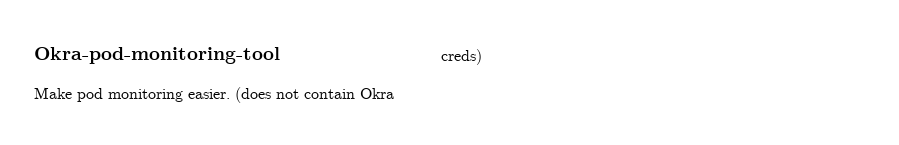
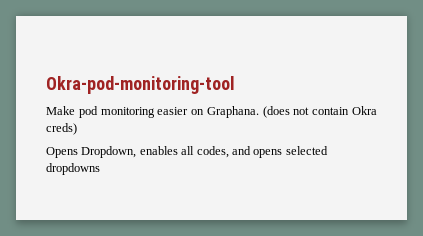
- Make pod monitoring easier.
+ Make pod monitoring easier on Graphana.
+ Opens Dropdown, enables all codes, and opens selected dropdowns

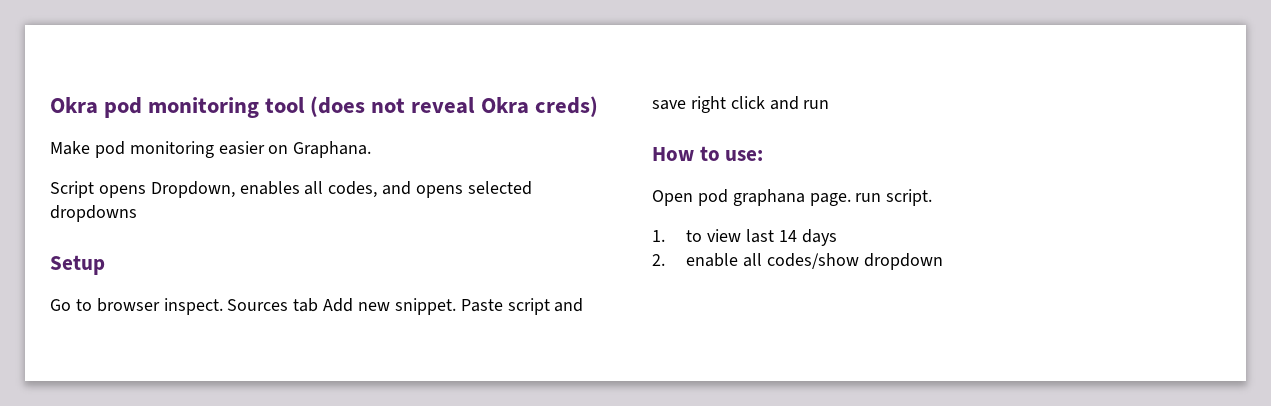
- Okra-pod-monitoring-tool
+ Okra pod monitoring tool (does not reveal Okra creds)
- Make pod monitoring easier on Graphana. (does not contain Okra creds)
- Opens Dropdown, enables all codes, and opens selected dropdowns
+ Make pod monitoring easier on Graphana.
+ Script opens Dropdown, enables all codes, and opens selected dropdowns
+ Setup
+ Go to browser inspect. Sources tab Add new snippet. Paste script and save right click and run
+ How to use:
+ Open pod graphana page. run script.
+ 1. to view last 14 days
+ 2. enable all codes/show dropdown

